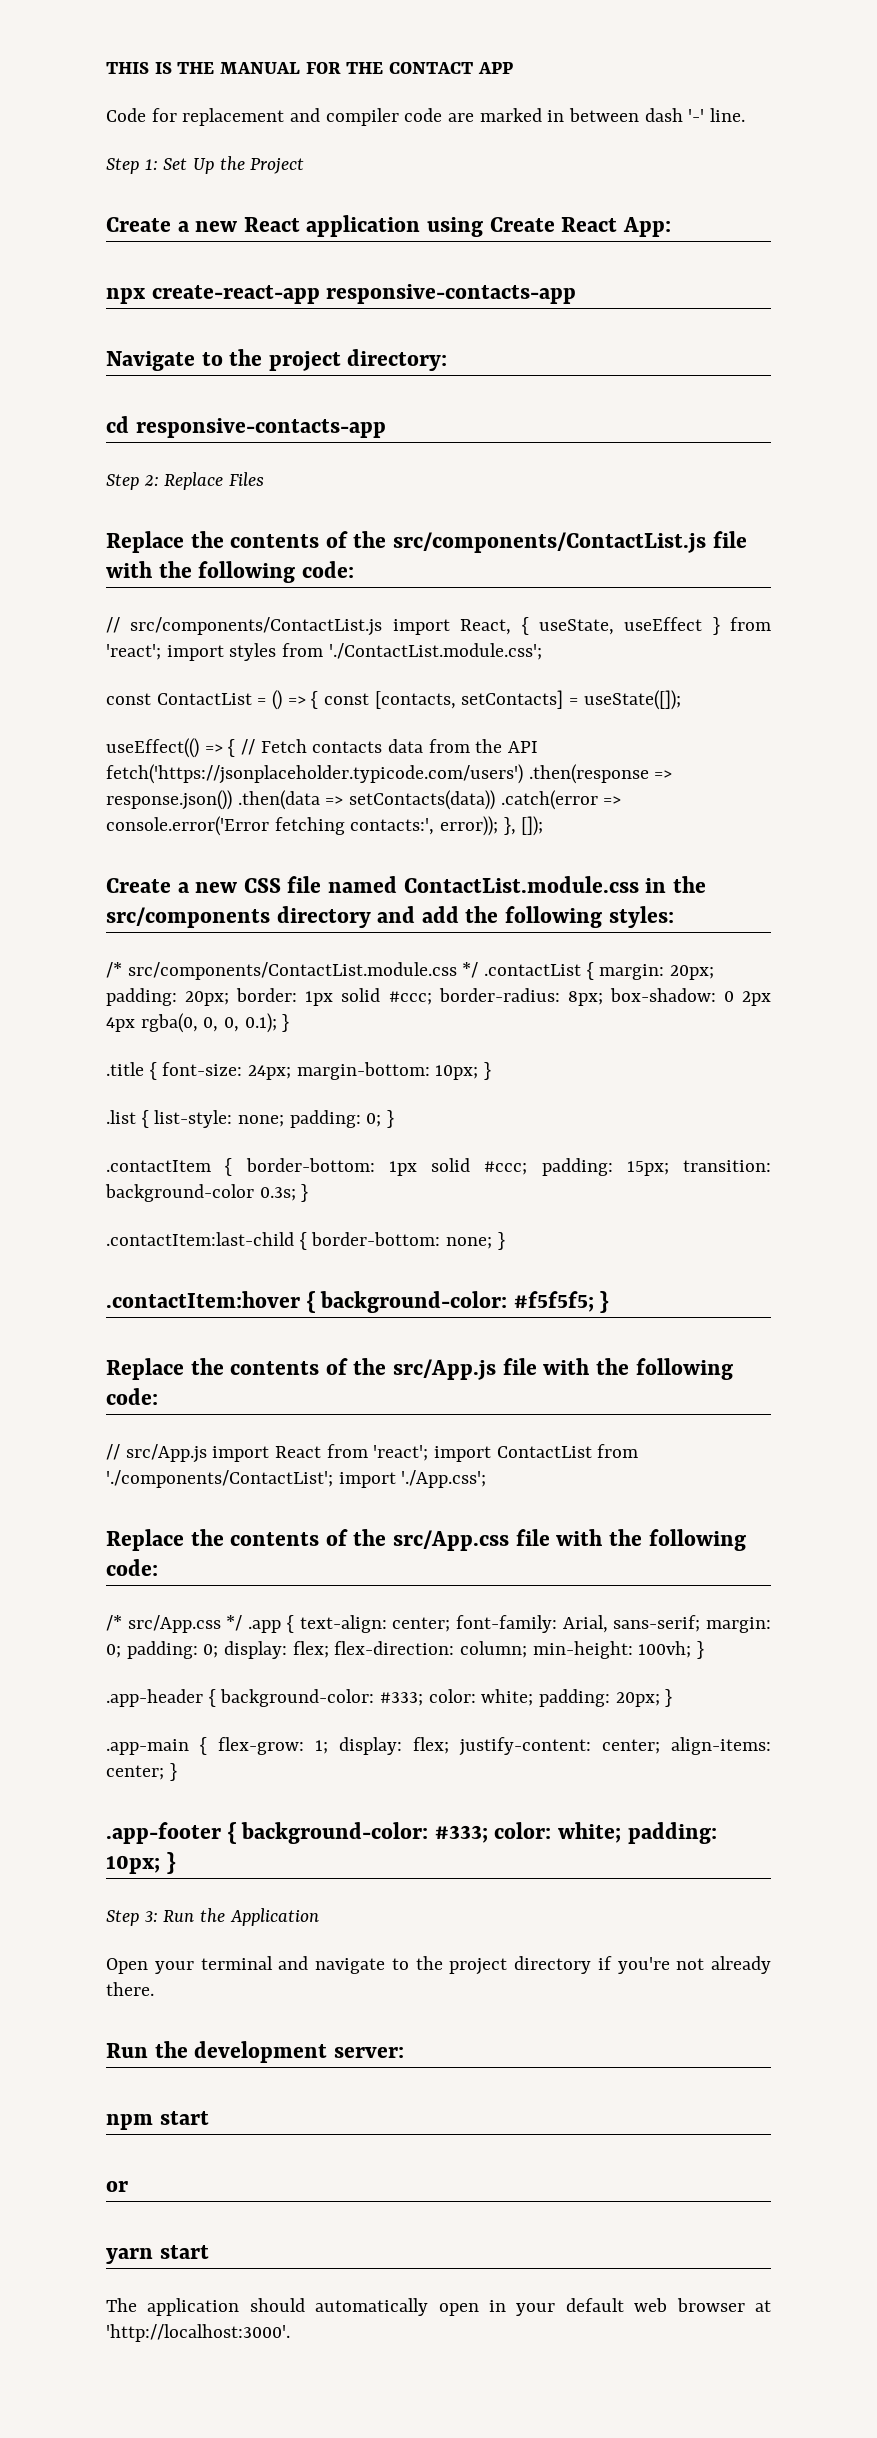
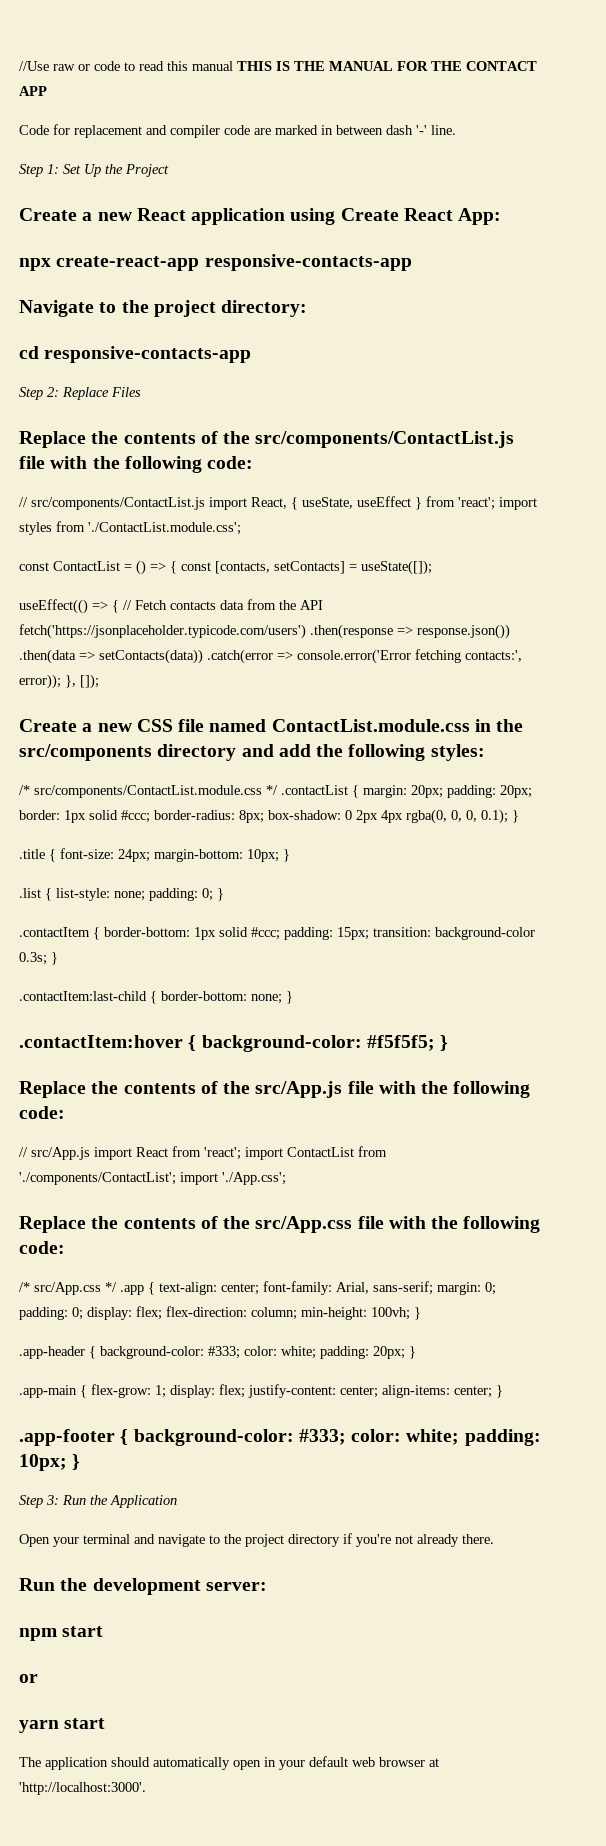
- THIS IS THE MANUAL FOR THE CONTACT APP
+ //Use raw or code to read this manual THIS IS THE MANUAL FOR THE CONTACT APP

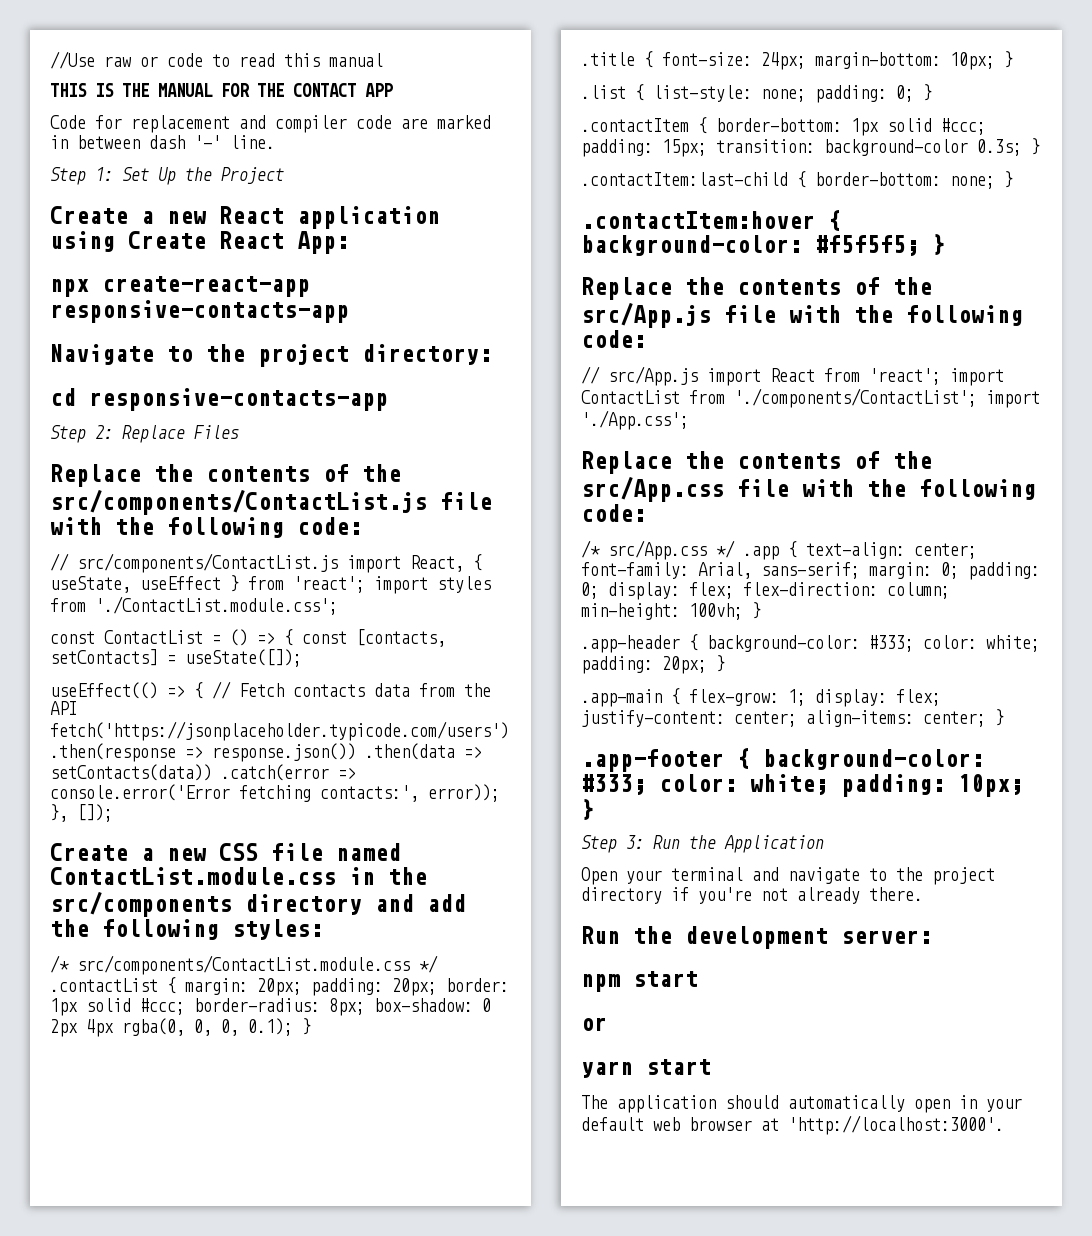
- //Use raw or code to read this manual THIS IS THE MANUAL FOR THE CONTACT APP
+ //Use raw or code to read this manual
+ THIS IS THE MANUAL FOR THE CONTACT APP

